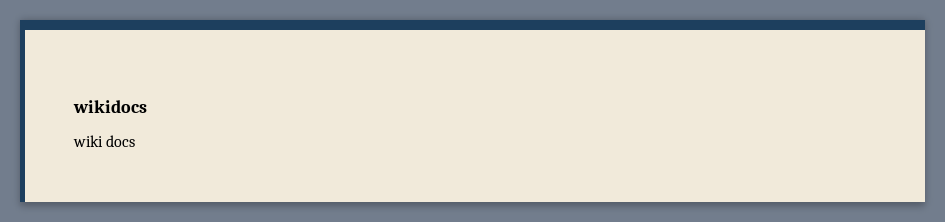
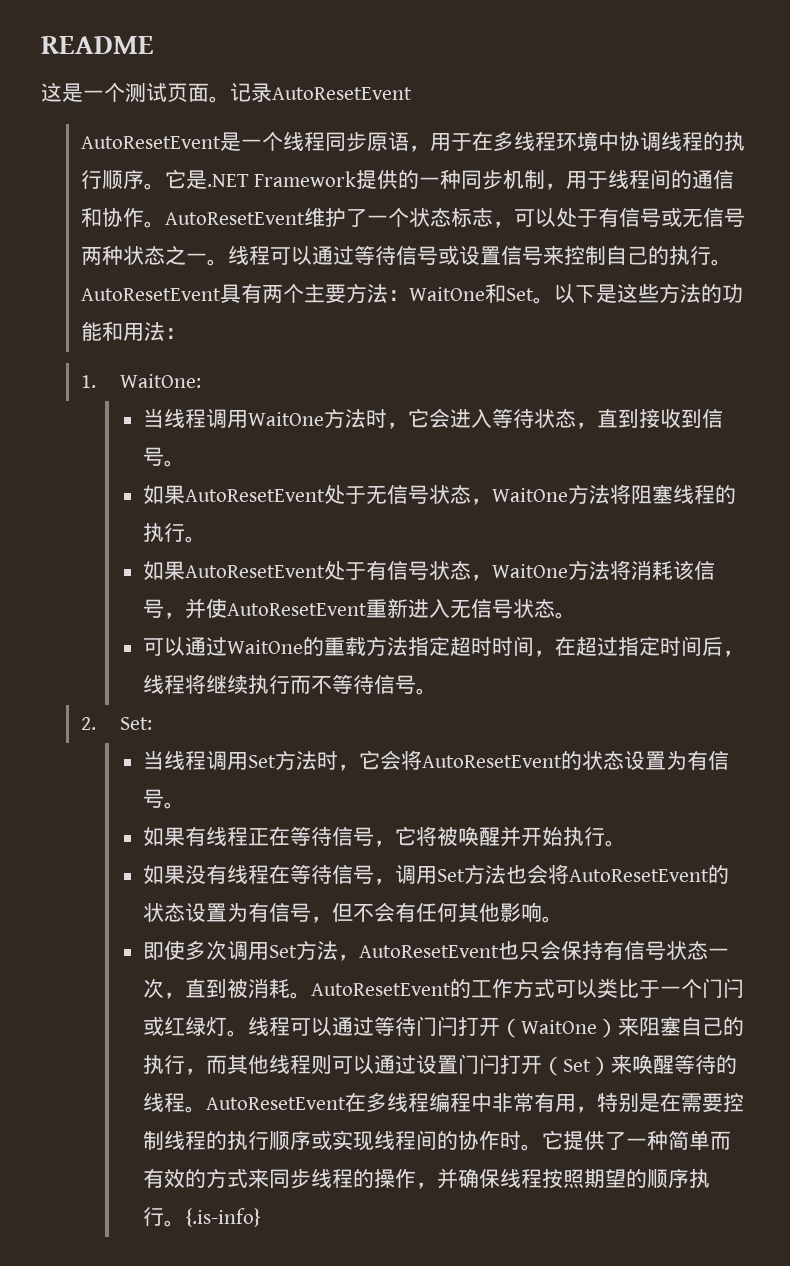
- wikidocs
- wiki docs
+ README
+ 这是一个测试页面。记录AutoResetEvent
+ AutoResetEvent是一个线程同步原语，用于在多线程环境中协调线程的执行顺序。它是.NET Framework提供的一种同步机制，用于线程间的通信和协作。AutoResetEvent维护了一个状态标志，可以处于有信号或无信号两种状态之一。线程可以通过等待信号或设置信号来控制自己的执行。AutoResetEvent具有两个主要方法：WaitOne和Set。以下是这些方法的功能和用法：
+ 1. WaitOne:
+ 当线程调用WaitOne方法时，它会进入等待状态，直到接收到信号。
+ 如果AutoResetEvent处于无信号状态，WaitOne方法将阻塞线程的执行。
+ 如果AutoResetEvent处于有信号状态，WaitOne方法将消耗该信号，并使AutoResetEvent重新进入无信号状态。
+ 可以通过WaitOne的重载方法指定超时时间，在超过指定时间后，线程将继续执行而不等待信号。
+ 2. Set:
+ 当线程调用Set方法时，它会将AutoResetEvent的状态设置为有信号。
+ 如果有线程正在等待信号，它将被唤醒并开始执行。
+ 如果没有线程在等待信号，调用Set方法也会将AutoResetEvent的状态设置为有信号，但不会有任何其他影响。
+ 即使多次调用Set方法，AutoResetEvent也只会保持有信号状态一次，直到被消耗。AutoResetEvent的工作方式可以类比于一个门闩或红绿灯。线程可以通过等待门闩打开（WaitOne）来阻塞自己的执行，而其他线程则可以通过设置门闩打开（Set）来唤醒等待的线程。AutoResetEvent在多线程编程中非常有用，特别是在需要控制线程的执行顺序或实现线程间的协作时。它提供了一种简单而有效的方式来同步线程的操作，并确保线程按照期望的顺序执行。{.is-info}

